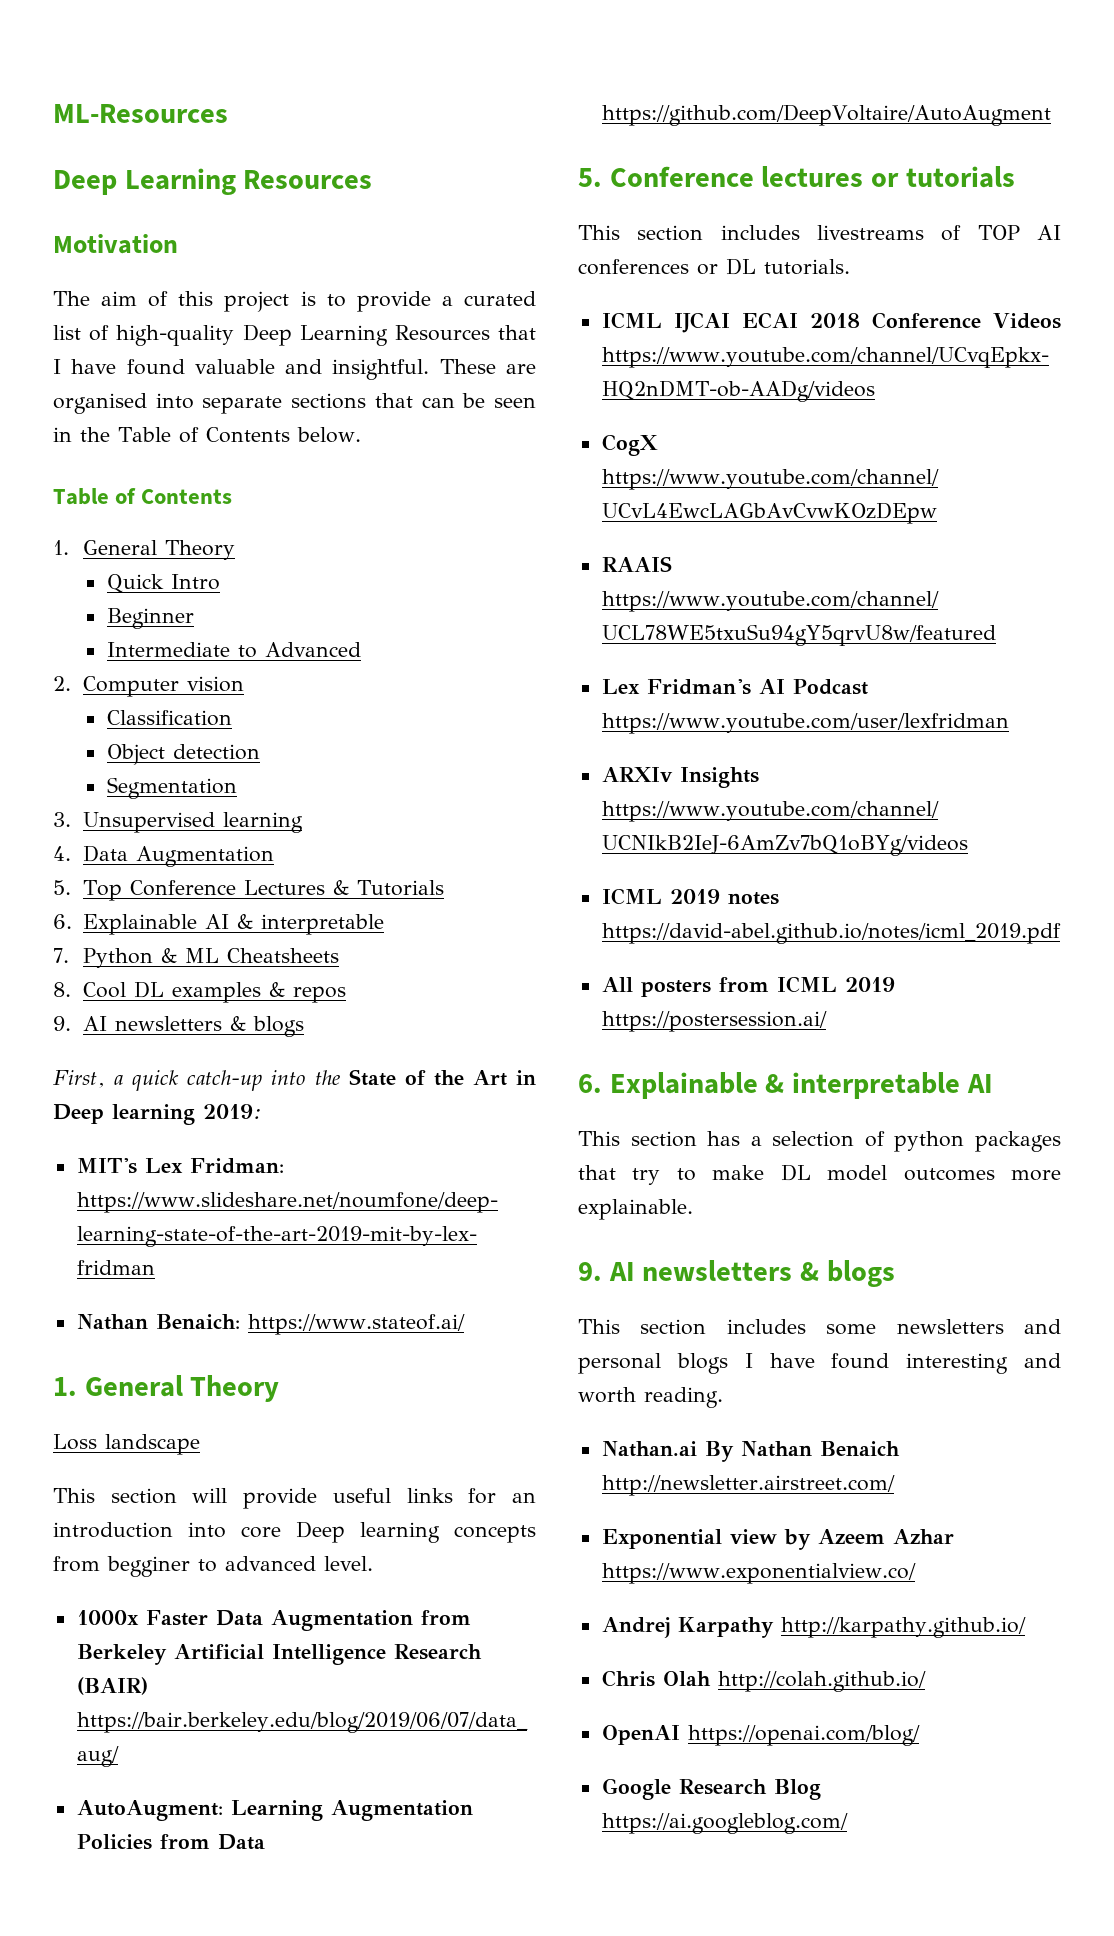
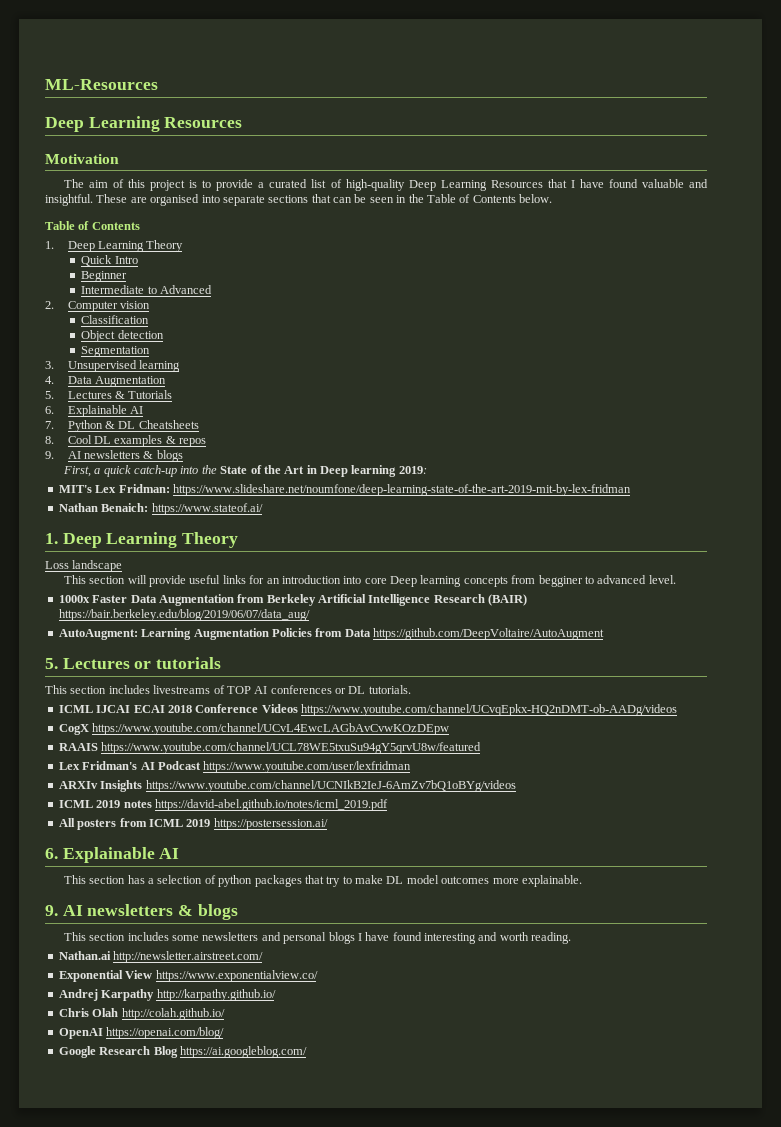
  These are organised into separate sections that can be seen in the Table of Contents below.
  Table of Contents
- 1. General Theory
+ 1. Deep Learning Theory
- 5. Top Conference Lectures & Tutorials
- 6. Explainable AI & interpretable
+ 5. Lectures & Tutorials
+ 6. Explainable AI
- 7. Python & ML Cheatsheets
+ 7. Python & DL Cheatsheets
  Nathan Benaich: https://www.stateof.ai/
- 1. General Theory
+ 1. Deep Learning Theory
- 5. Conference lectures or tutorials
+ 5. Lectures or tutorials
  All posters from ICML 2019 https://postersession.ai/
- 6. Explainable & interpretable AI
+ 6. Explainable AI
- Nathan.ai By Nathan Benaich http://newsletter.airstreet.com/
+ Nathan.ai http://newsletter.airstreet.com/
- Exponential view by Azeem Azhar https://www.exponentialview.co/
+ Exponential View https://www.exponentialview.co/

